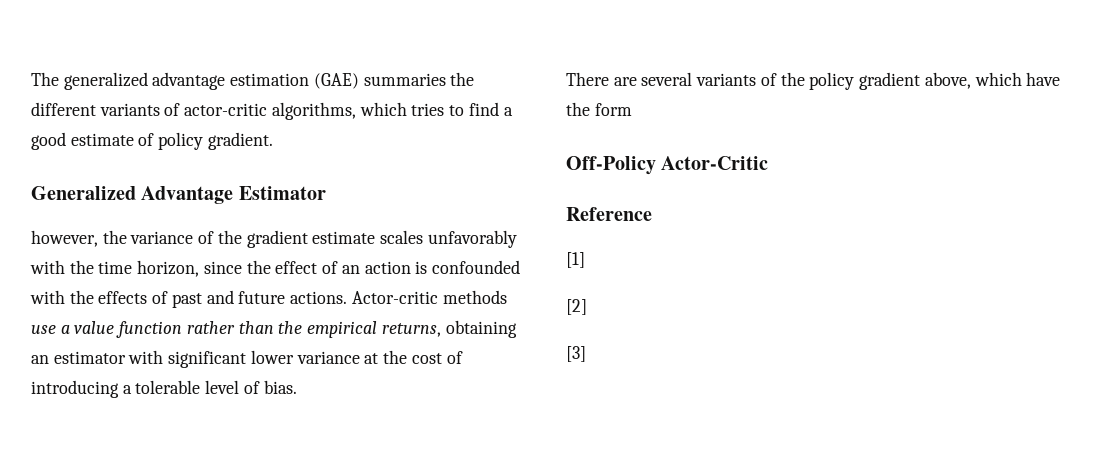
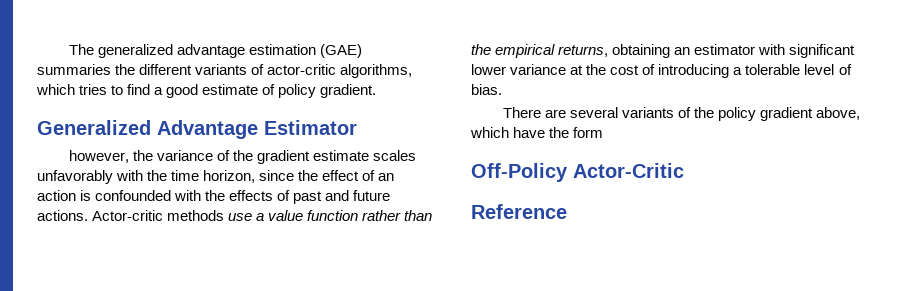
- [1]
- [2]
- [3]

